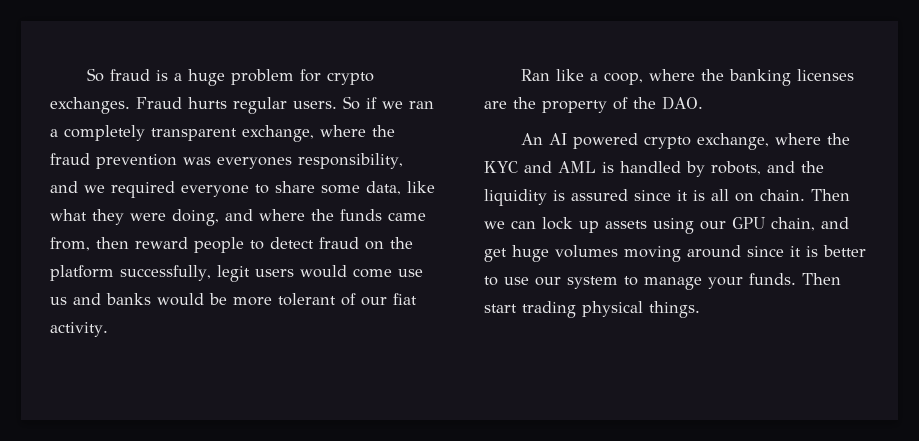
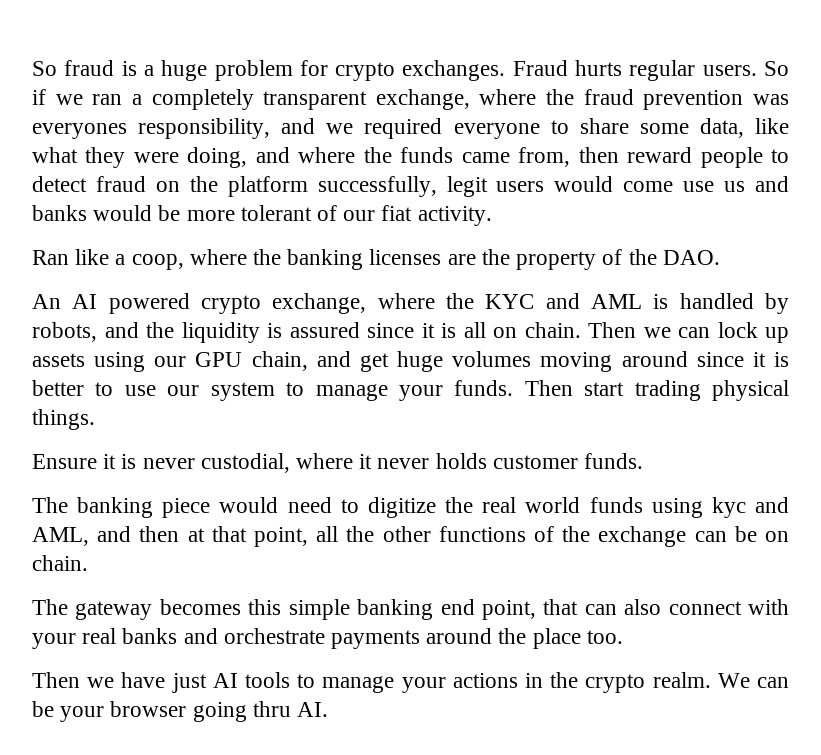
+ Ensure it is never custodial, where it never holds customer funds.
+ The banking piece would need to digitize the real world funds using kyc and AML, and then at that point, all the other functions of the exchange can be on chain.
+ The gateway becomes this simple banking end point, that can also connect with your real banks and orchestrate payments around the place too.
+ Then we have just AI tools to manage your actions in the crypto realm. We can be your browser going thru AI.

